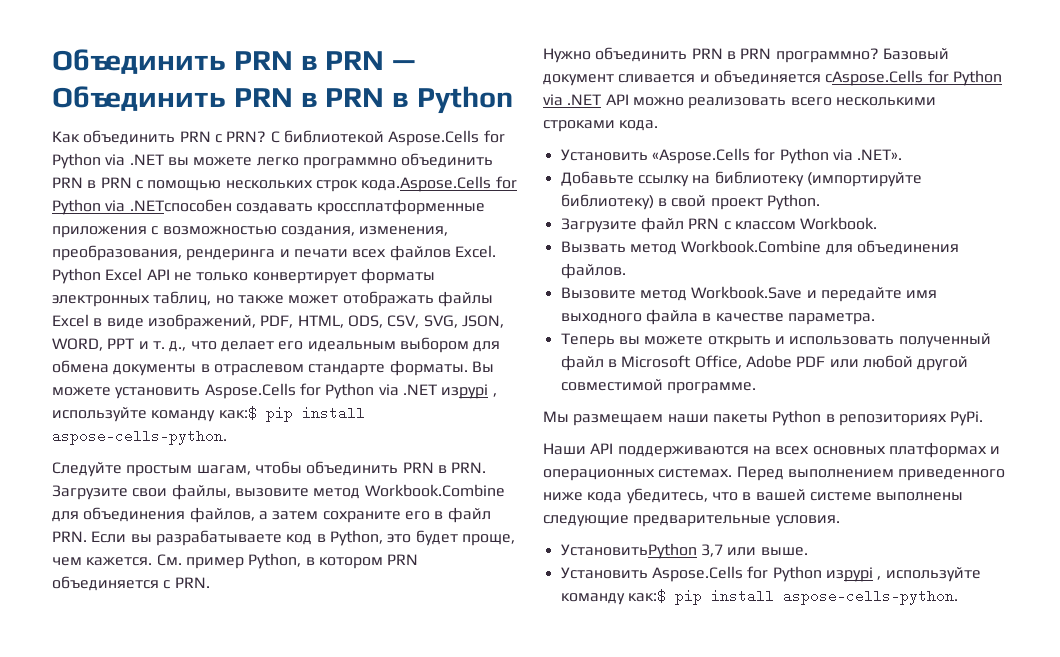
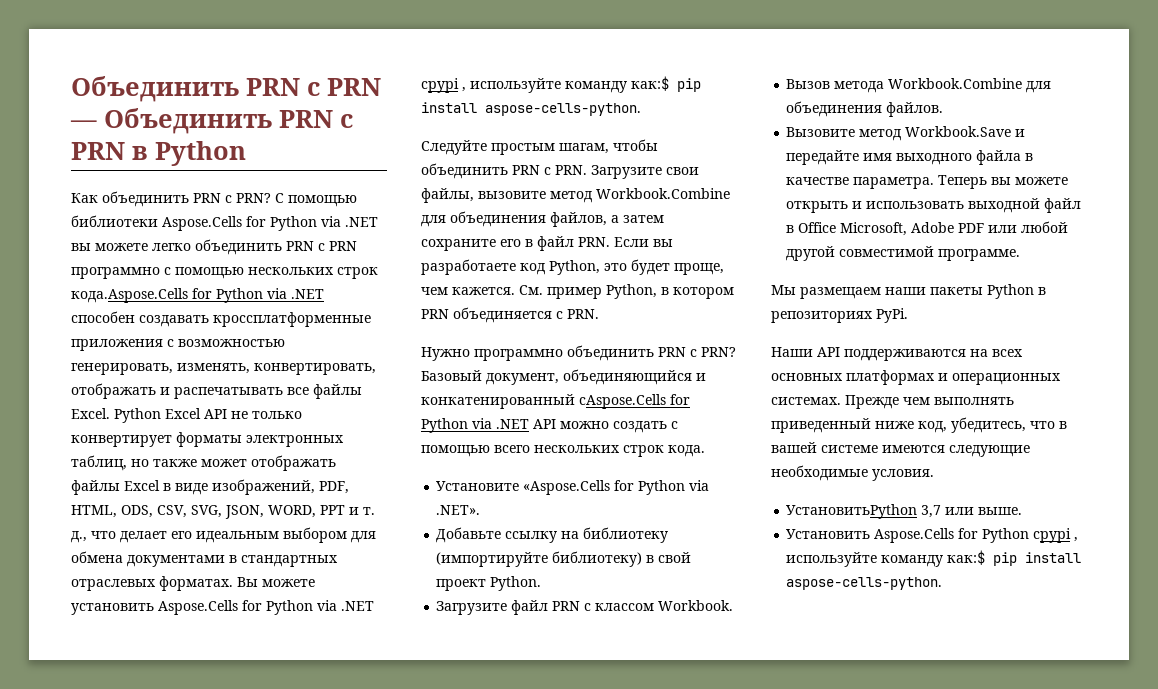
- Объединить PRN в PRN — Объединить PRN в PRN в Python
+ Объединить PRN с PRN — Объединить PRN с PRN в Python
- С библиотекой Aspose.Cells for Python via .NET вы можете легко программно объединить PRN в PRN с помощью нескольких строк кода.Aspose.Cells for Python via .NETспособен создавать кроссплатформенные приложения с возможностью создания, изменения, преобразования, рендеринга и печати всех файлов Excel.
+ С помощью библиотеки Aspose.Cells for Python via .NET вы можете легко объединить PRN с PRN программно с помощью нескольких строк кода.Aspose.Cells for Python via .NET способен создавать кроссплатформенные приложения с возможностью генерировать, изменять, конвертировать, отображать и распечатывать все файлы Excel.
- Python Excel API не только конвертирует форматы электронных таблиц, но также может отображать файлы Excel в виде изображений, PDF, HTML, ODS, CSV, SVG, JSON, WORD, PPT и т. д., что делает его идеальным выбором для обмена документы в отраслевом стандарте форматы.
+ Python Excel API не только конвертирует форматы электронных таблиц, но также может отображать файлы Excel в виде изображений, PDF, HTML, ODS, CSV, SVG, JSON, WORD, PPT и т. д., что делает его идеальным выбором для обмена документами в стандартных отраслевых форматах.
- Вы можете установить Aspose.Cells for Python via .NET изpypi , используйте команду как:$ pip install aspose-cells-python.
+ Вы можете установить Aspose.Cells for Python via .NET сpypi , используйте команду как:$ pip install aspose-cells-python.
- Следуйте простым шагам, чтобы объединить PRN в PRN. Загрузите свои файлы, вызовите метод Workbook.Combine для объединения файлов, а затем сохраните его в файл PRN. Если вы разрабатываете код в Python, это будет проще, чем кажется.
+ Следуйте простым шагам, чтобы объединить PRN с PRN. Загрузите свои файлы, вызовите метод Workbook.Combine для объединения файлов, а затем сохраните его в файл PRN. Если вы разработаете код Python, это будет проще, чем кажется.
- Нужно объединить PRN в PRN программно? Базовый документ сливается и объединяется сAspose.Cells for Python via .NET API можно реализовать всего несколькими строками кода.
+ Нужно программно объединить PRN с PRN? Базовый документ, объединяющийся и конкатенированный сAspose.Cells for Python via .NET API можно создать с помощью всего нескольких строк кода.
- Установить «Aspose.Cells for Python via .NET».
+ Установите «Aspose.Cells for Python via .NET».
- Вызвать метод Workbook.Combine для объединения файлов.
+ Вызов метода Workbook.Combine для объединения файлов.
- Вызовите метод Workbook.Save и передайте имя выходного файла в качестве параметра.
- Теперь вы можете открыть и использовать полученный файл в Microsoft Office, Adobe PDF или любой другой совместимой программе.
+ Вызовите метод Workbook.Save и передайте имя выходного файла в качестве параметра. Теперь вы можете открыть и использовать выходной файл в Office Microsoft, Adobe PDF или любой другой совместимой программе.
- Перед выполнением приведенного ниже кода убедитесь, что в вашей системе выполнены следующие предварительные условия.
+ Прежде чем выполнять приведенный ниже код, убедитесь, что в вашей системе имеются следующие необходимые условия.
- Установить Aspose.Cells for Python изpypi , используйте команду как:$ pip install aspose-cells-python.
+ Установить Aspose.Cells for Python сpypi , используйте команду как:$ pip install aspose-cells-python.

